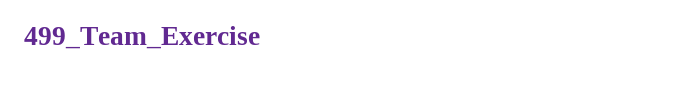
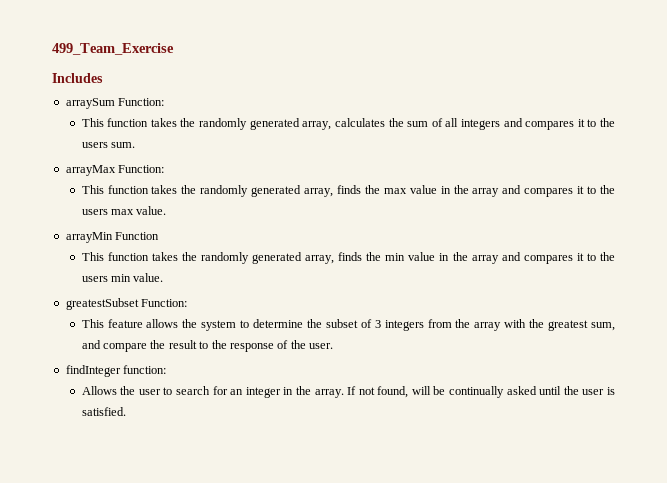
+ Includes
+ arraySum Function:
+ This function takes the randomly generated array, calculates the sum of all integers and compares it to the users sum.
+ arrayMax Function:
+ This function takes the randomly generated array, finds the max value in the array and compares it to the users max value.
+ arrayMin Function
+ This function takes the randomly generated array, finds the min value in the array and compares it to the users min value.
+ greatestSubset Function:
+ This feature allows the system to determine the subset of 3 integers from the array with the greatest sum, and compare the result to the response of the user.
+ findInteger function:
+ Allows the user to search for an integer in the array. If not found, will be continually asked until the user is satisfied.

